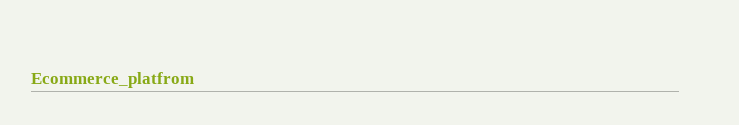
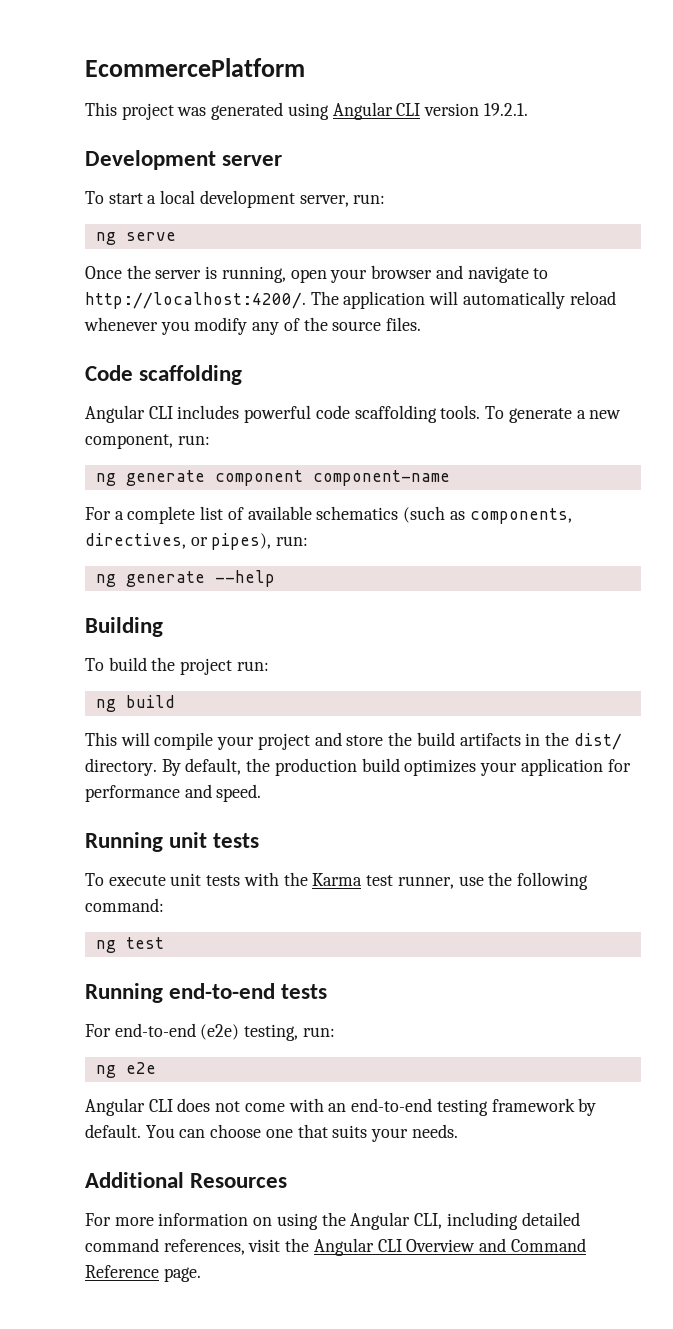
- Ecommerce_platfrom
+ EcommercePlatform
+ This project was generated using Angular CLI version 19.2.1.
+ Development server
+ To start a local development server, run:
+ ng serve
+ Once the server is running, open your browser and navigate to http://localhost:4200/. The application will automatically reload whenever you modify any of the source files.
+ Code scaffolding
+ Angular CLI includes powerful code scaffolding tools. To generate a new component, run:
+ ng generate component component-name
+ For a complete list of available schematics (such as components, directives, or pipes), run:
+ ng generate --help
+ Building
+ To build the project run:
+ ng build
+ This will compile your project and store the build artifacts in the dist/ directory. By default, the production build optimizes your application for performance and speed.
+ Running unit tests
+ To execute unit tests with the Karma test runner, use the following command:
+ ng test
+ Running end-to-end tests
+ For end-to-end (e2e) testing, run:
+ ng e2e
+ Angular CLI does not come with an end-to-end testing framework by default. You can choose one that suits your needs.
+ Additional Resources
+ For more information on using the Angular CLI, including detailed command references, visit the Angular CLI Overview and Command Reference page.

